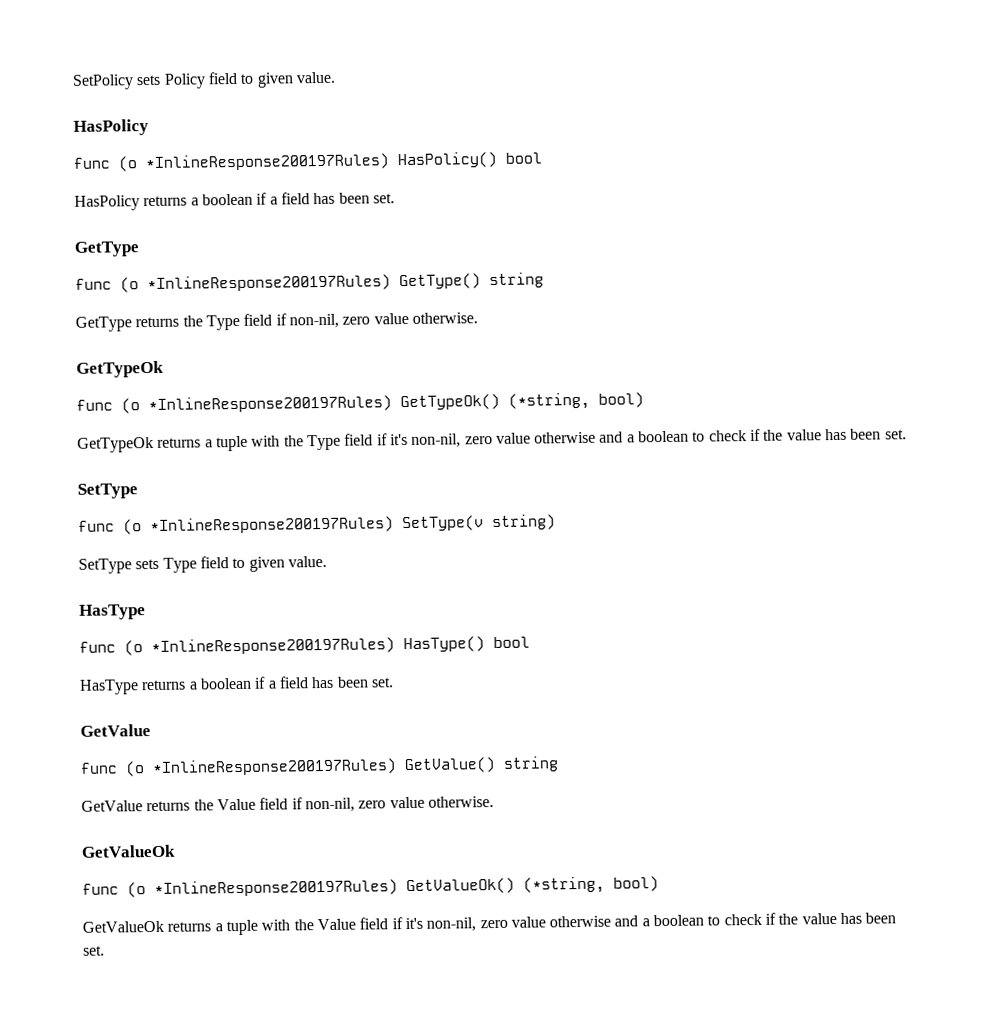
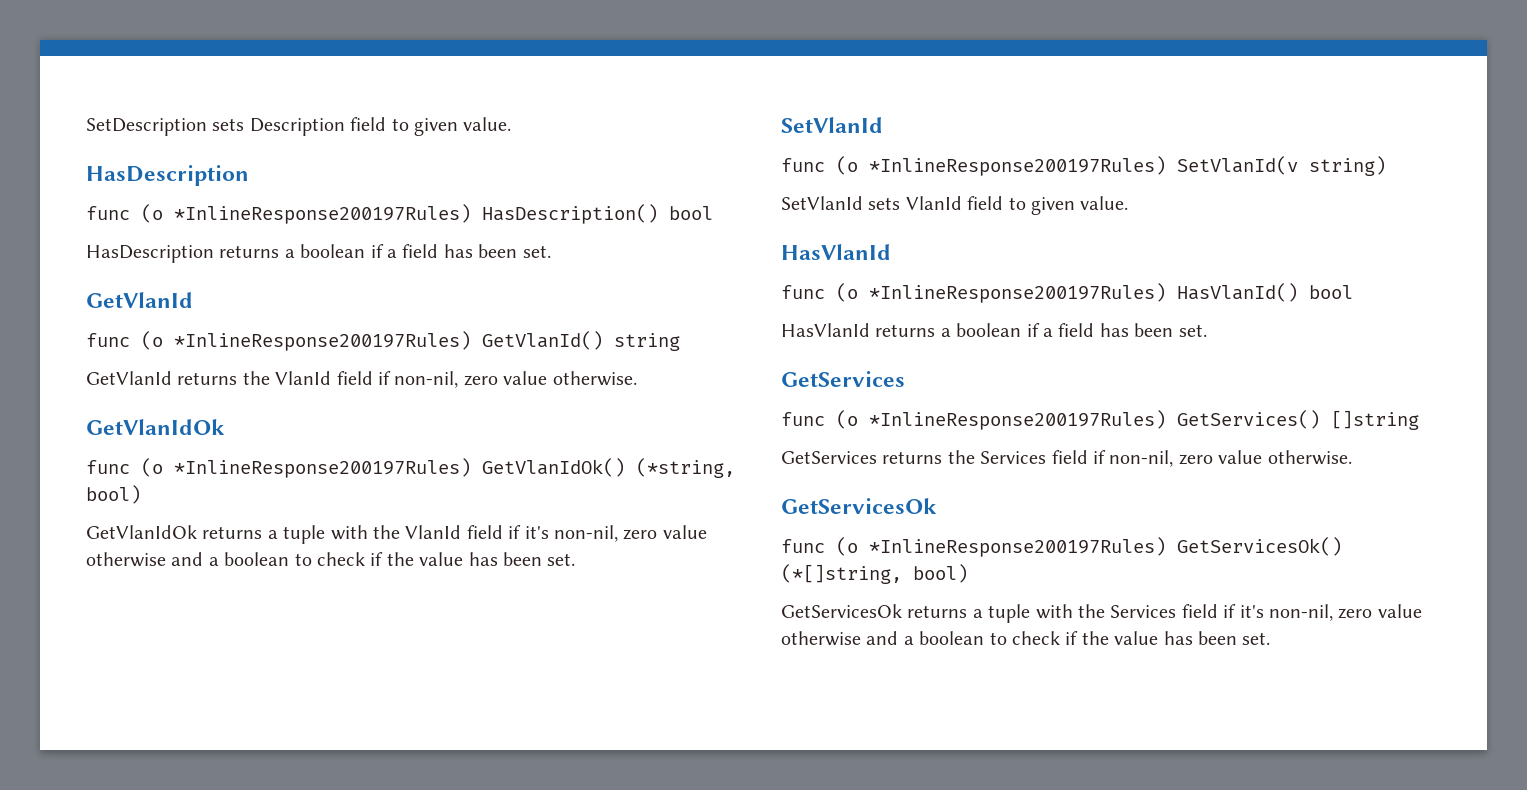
- SetPolicy sets Policy field to given value.
- HasPolicy
- func (o *InlineResponse200197Rules) HasPolicy() bool
- HasPolicy returns a boolean if a field has been set.
- GetType
- func (o *InlineResponse200197Rules) GetType() string
- GetType returns the Type field if non-nil, zero value otherwise.
- GetTypeOk
- func (o *InlineResponse200197Rules) GetTypeOk() (*string, bool)
- GetTypeOk returns a tuple with the Type field if it's non-nil, zero value otherwise and a boolean to check if the value has been set.
- SetType
- func (o *InlineResponse200197Rules) SetType(v string)
+ SetDescription sets Description field to given value.
+ HasDescription
+ func (o *InlineResponse200197Rules) HasDescription() bool
+ HasDescription returns a boolean if a field has been set.
+ GetVlanId
+ func (o *InlineResponse200197Rules) GetVlanId() string
+ GetVlanId returns the VlanId field if non-nil, zero value otherwise.
+ GetVlanIdOk
+ func (o *InlineResponse200197Rules) GetVlanIdOk() (*string, bool)
+ GetVlanIdOk returns a tuple with the VlanId field if it's non-nil, zero value otherwise and a boolean to check if the value has been set.
+ SetVlanId
+ func (o *InlineResponse200197Rules) SetVlanId(v string)
- SetType sets Type field to given value.
- HasType
- func (o *InlineResponse200197Rules) HasType() bool
- HasType returns a boolean if a field has been set.
- GetValue
- func (o *InlineResponse200197Rules) GetValue() string
- GetValue returns the Value field if non-nil, zero value otherwise.
- GetValueOk
- func (o *InlineResponse200197Rules) GetValueOk() (*string, bool)
- GetValueOk returns a tuple with the Value field if it's non-nil, zero value otherwise and a boolean to check if the value has been set.
+ SetVlanId sets VlanId field to given value.
+ HasVlanId
+ func (o *InlineResponse200197Rules) HasVlanId() bool
+ HasVlanId returns a boolean if a field has been set.
+ GetServices
+ func (o *InlineResponse200197Rules) GetServices() []string
+ GetServices returns the Services field if non-nil, zero value otherwise.
+ GetServicesOk
+ func (o *InlineResponse200197Rules) GetServicesOk() (*[]string, bool)
+ GetServicesOk returns a tuple with the Services field if it's non-nil, zero value otherwise and a boolean to check if the value has been set.

